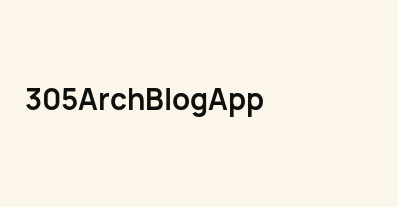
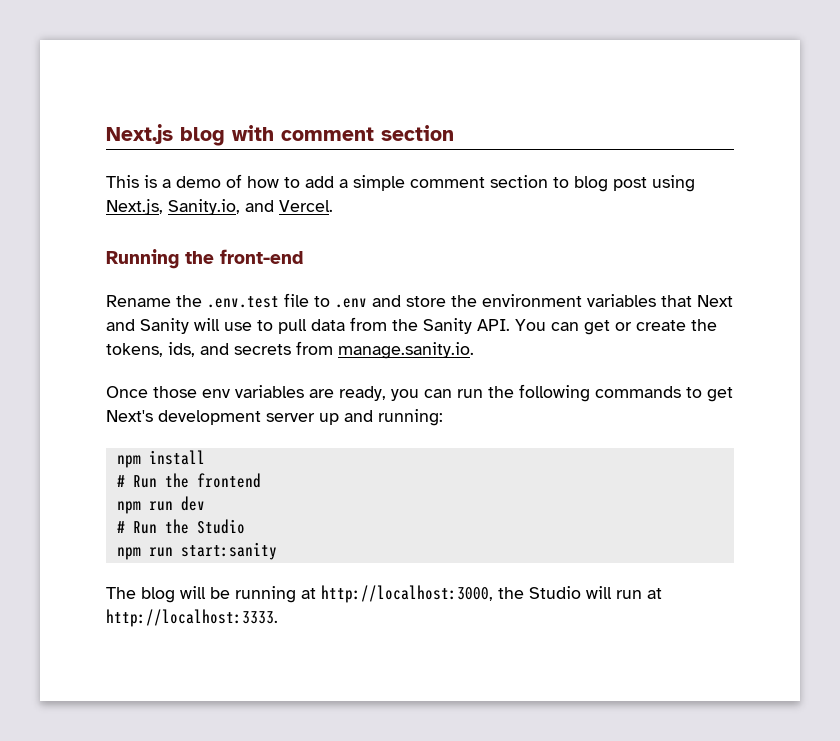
- 305ArchBlogApp
+ Next.js blog with comment section
+ This is a demo of how to add a simple comment section to blog post using Next.js, Sanity.io, and Vercel.
+ Running the front-end
+ Rename the .env.test file to .env and store the environment variables that Next and Sanity will use to pull data from the Sanity API. You can get or create the tokens, ids, and secrets from manage.sanity.io.
+ Once those env variables are ready, you can run the following commands to get Next's development server up and running:
+ npm install
+ # Run the frontend
+ npm run dev
+ # Run the Studio
+ npm run start:sanity
+ The blog will be running at http://localhost:3000, the Studio will run at http://localhost:3333.

